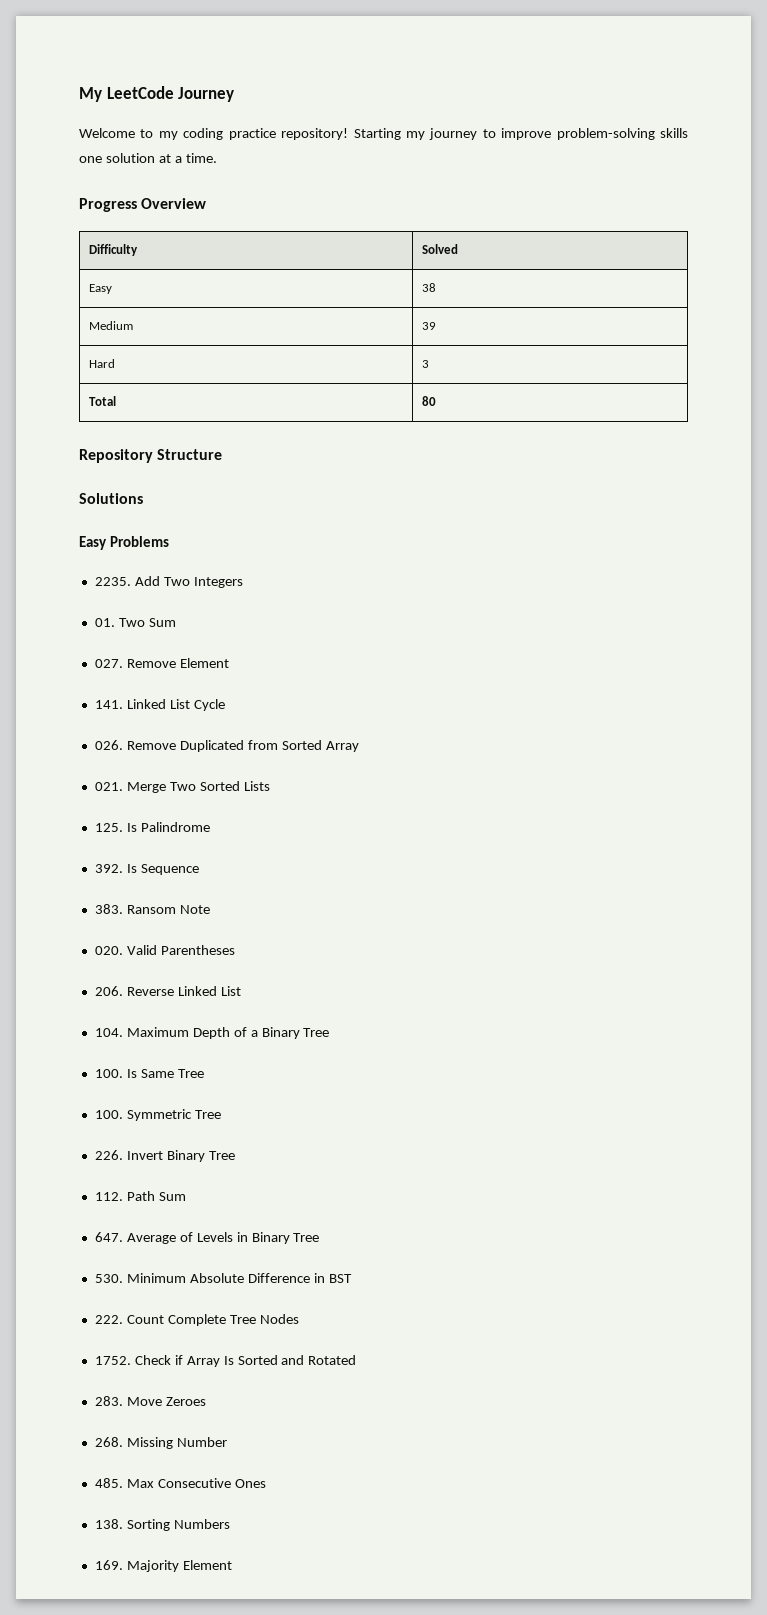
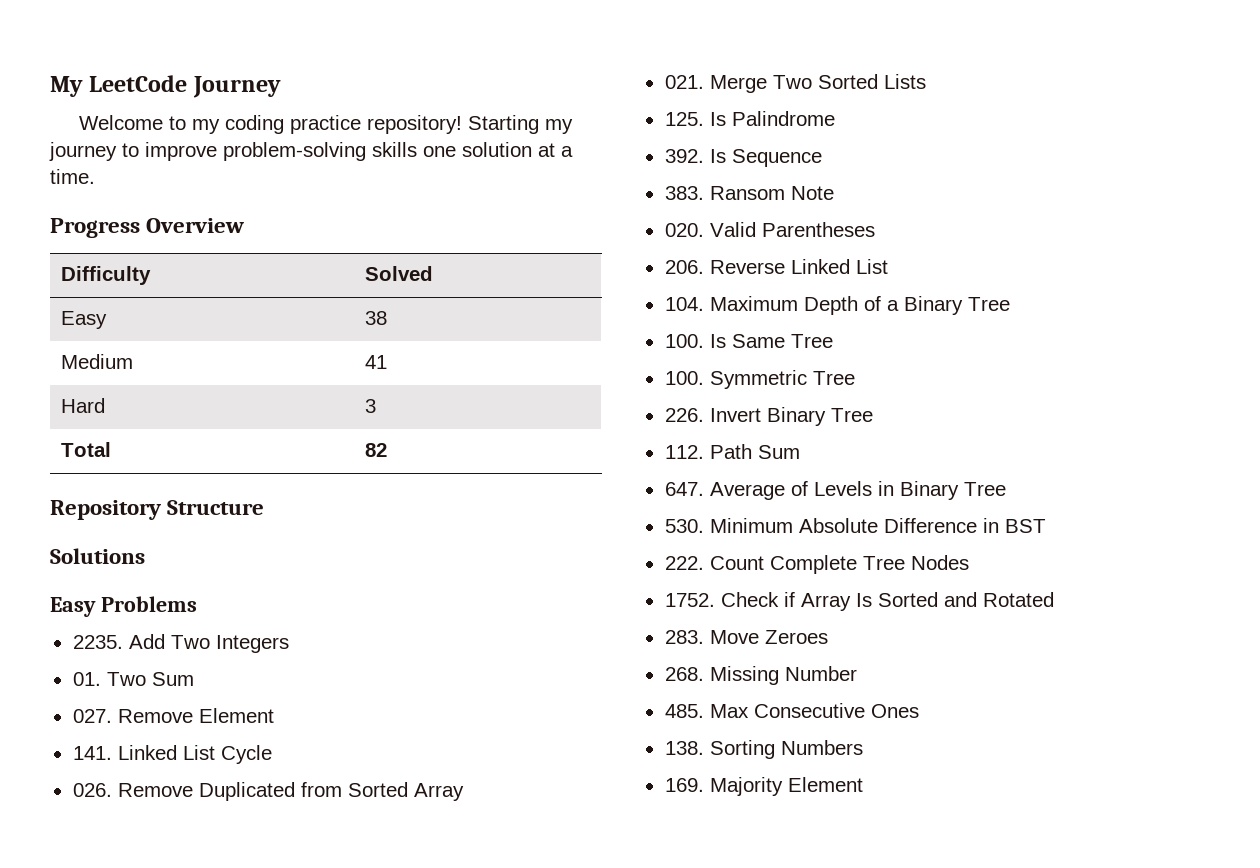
- Medium | 39
+ Medium | 41
- Total | 80
+ Total | 82

